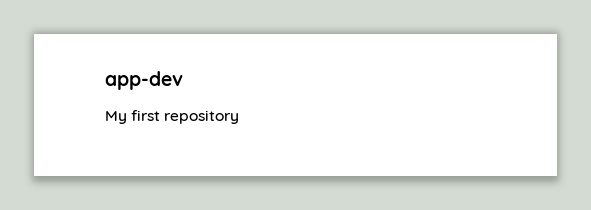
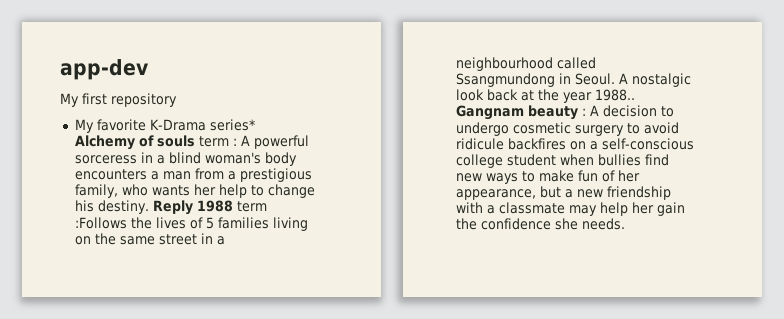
+ My favorite K-Drama series* Alchemy of souls term : A powerful sorceress in a blind woman's body encounters a man from a prestigious family, who wants her help to change his destiny. Reply 1988 term :Follows the lives of 5 families living on the same street in a neighbourhood called Ssangmundong in Seoul. A nostalgic look back at the year 1988.. Gangnam beauty : A decision to undergo cosmetic surgery to avoid ridicule backfires on a self-conscious college student when bullies find new ways to make fun of her appearance, but a new friendship with a classmate may help her gain the confidence she needs.

